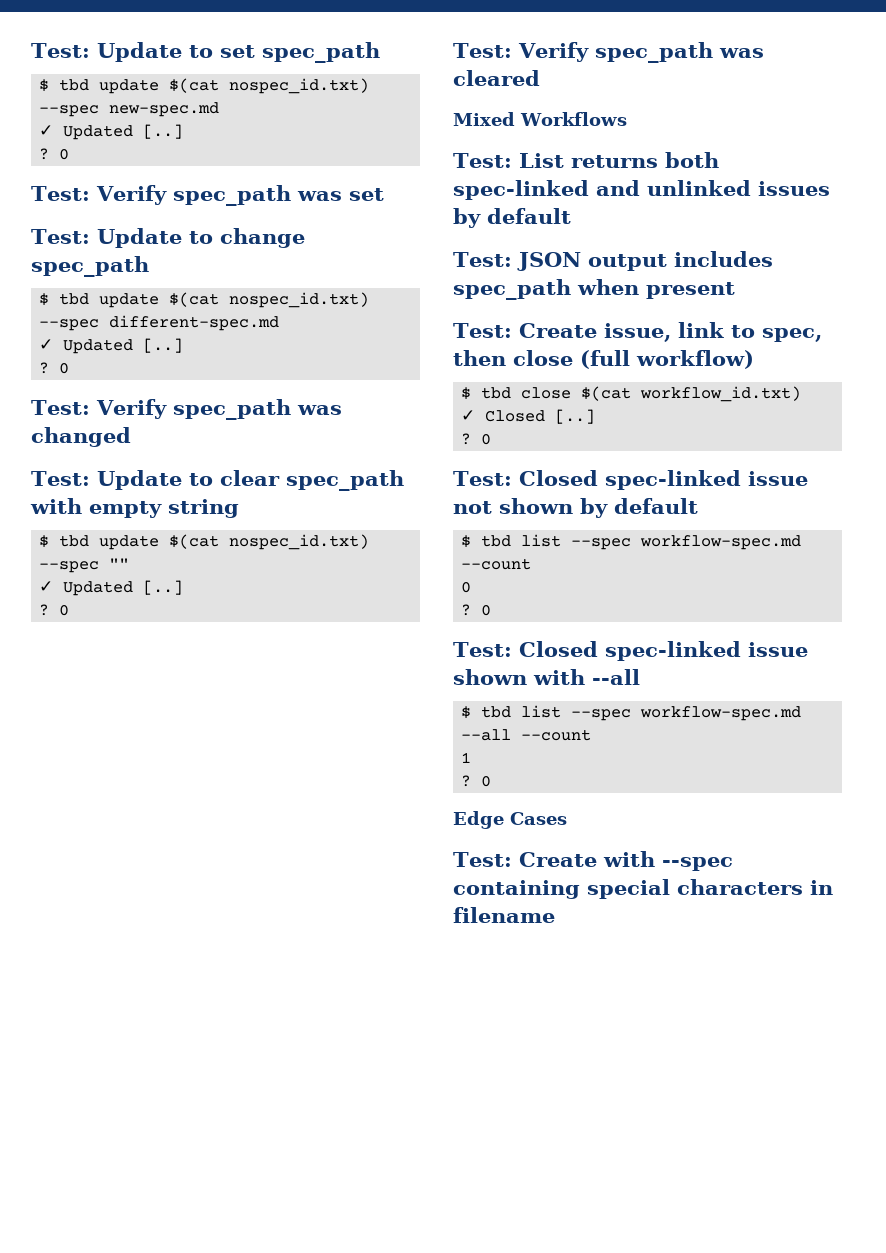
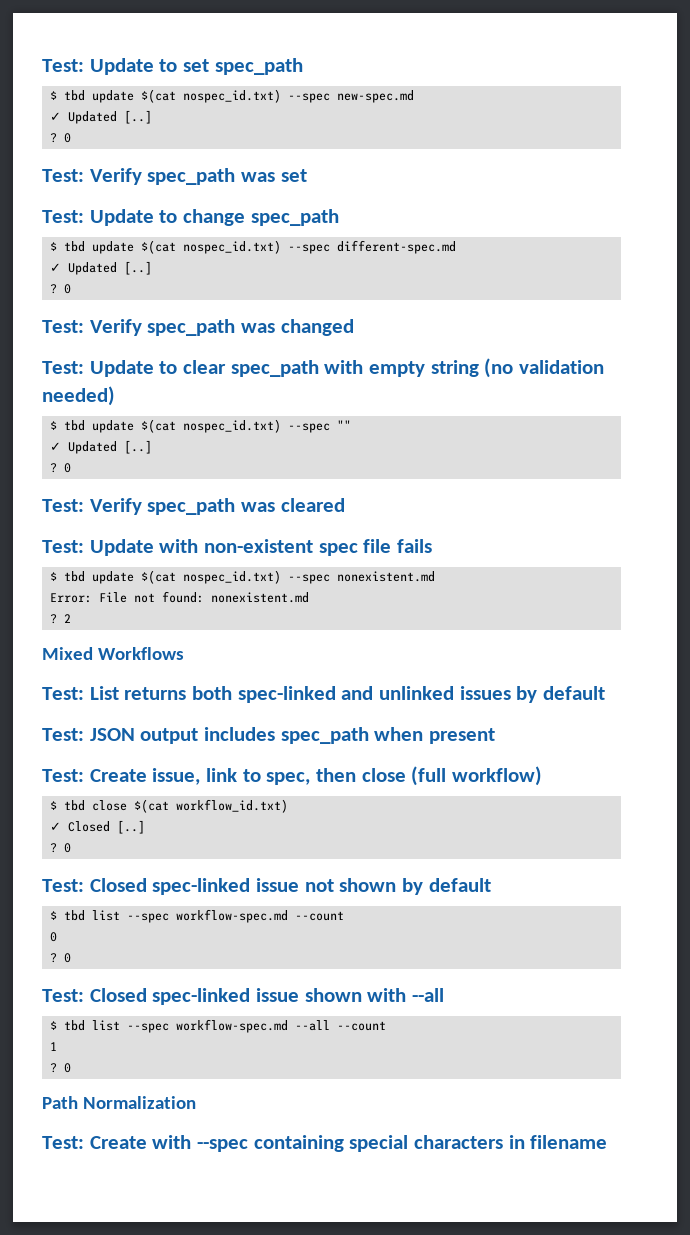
- Test: Update to clear spec_path with empty string
+ Test: Update to clear spec_path with empty string (no validation needed)
+ Test: Update with non-existent spec file fails
+ $ tbd update $(cat nospec_id.txt) --spec nonexistent.md
+ Error: File not found: nonexistent.md
+ ? 2
- Edge Cases
+ Path Normalization

